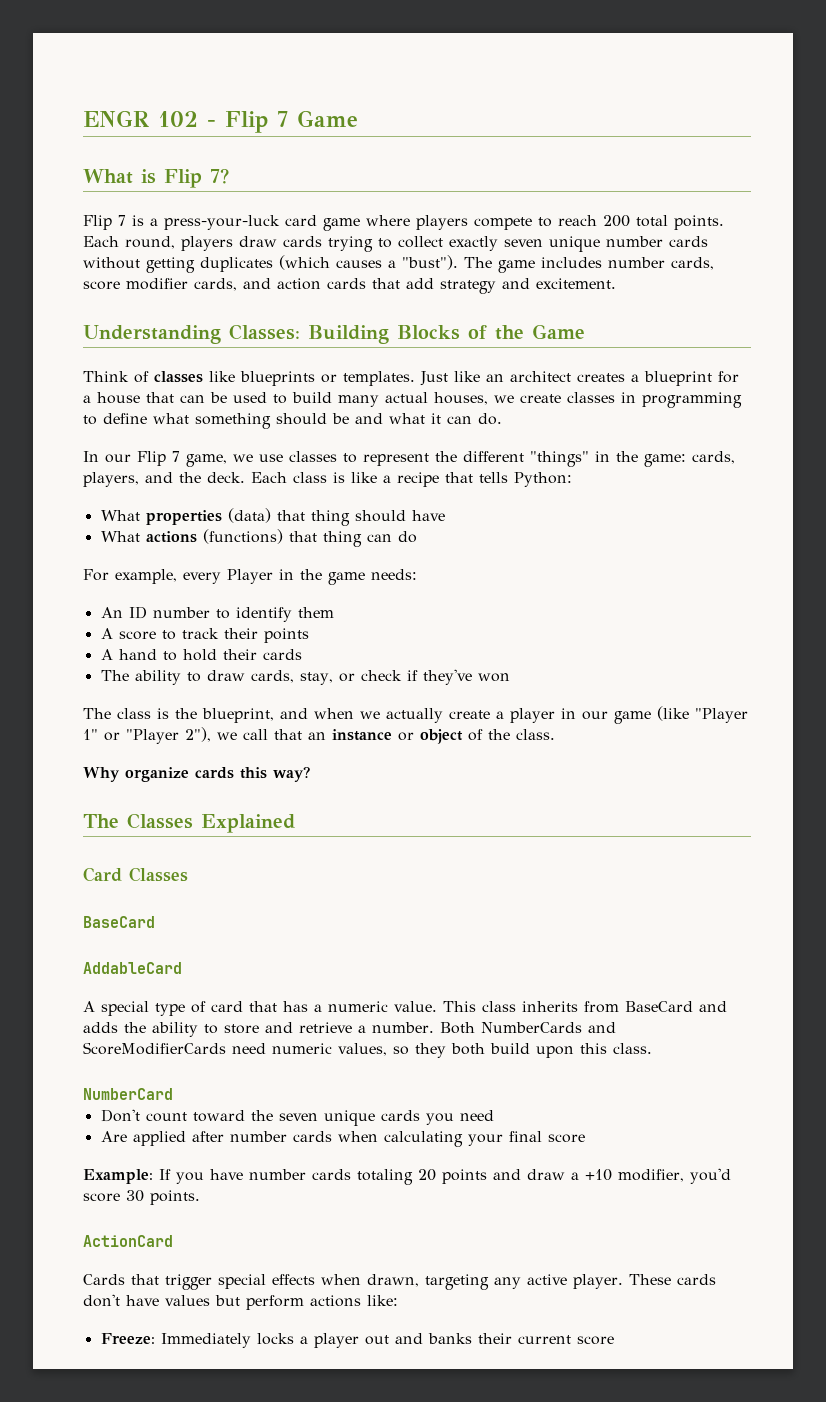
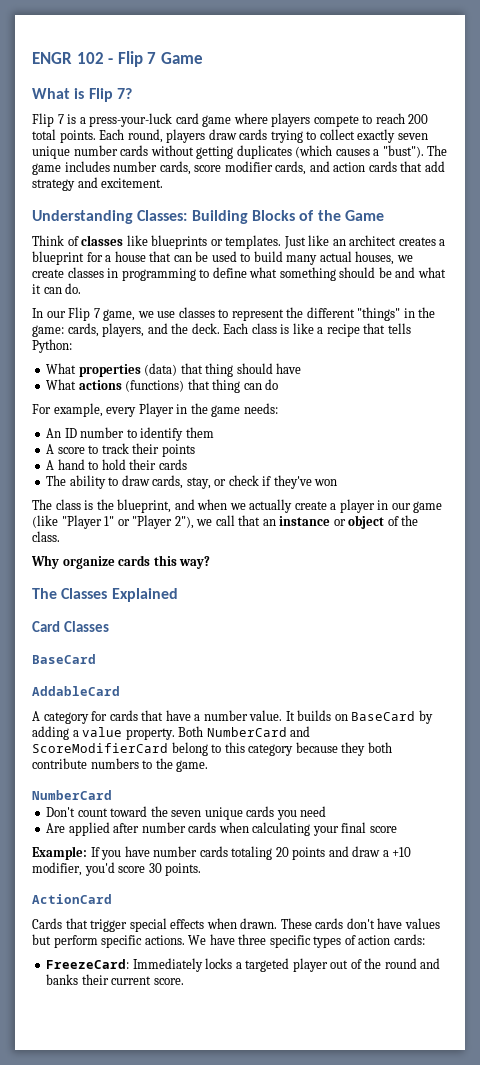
- A special type of card that has a numeric value. This class inherits from BaseCard and adds the ability to store and retrieve a number. Both NumberCards and ScoreModifierCards need numeric values, so they both build upon this class.
+ A category for cards that have a number value. It builds on BaseCard by adding a value property. Both NumberCard and ScoreModifierCard belong to this category because they both contribute numbers to the game.
- Cards that trigger special effects when drawn, targeting any active player.
+ Cards that trigger special effects when drawn.
- These cards don't have values but perform actions like:
- Freeze: Immediately locks a player out and banks their current score
+ These cards don't have values but perform specific actions. We have three specific types of action cards:
+ FreezeCard: Immediately locks a targeted player out of the round and banks their current score.

